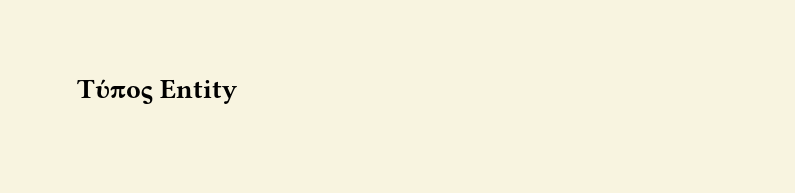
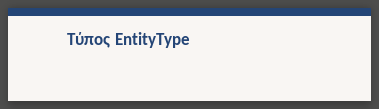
- Τύπος Entity
+ Τύπος EntityType

